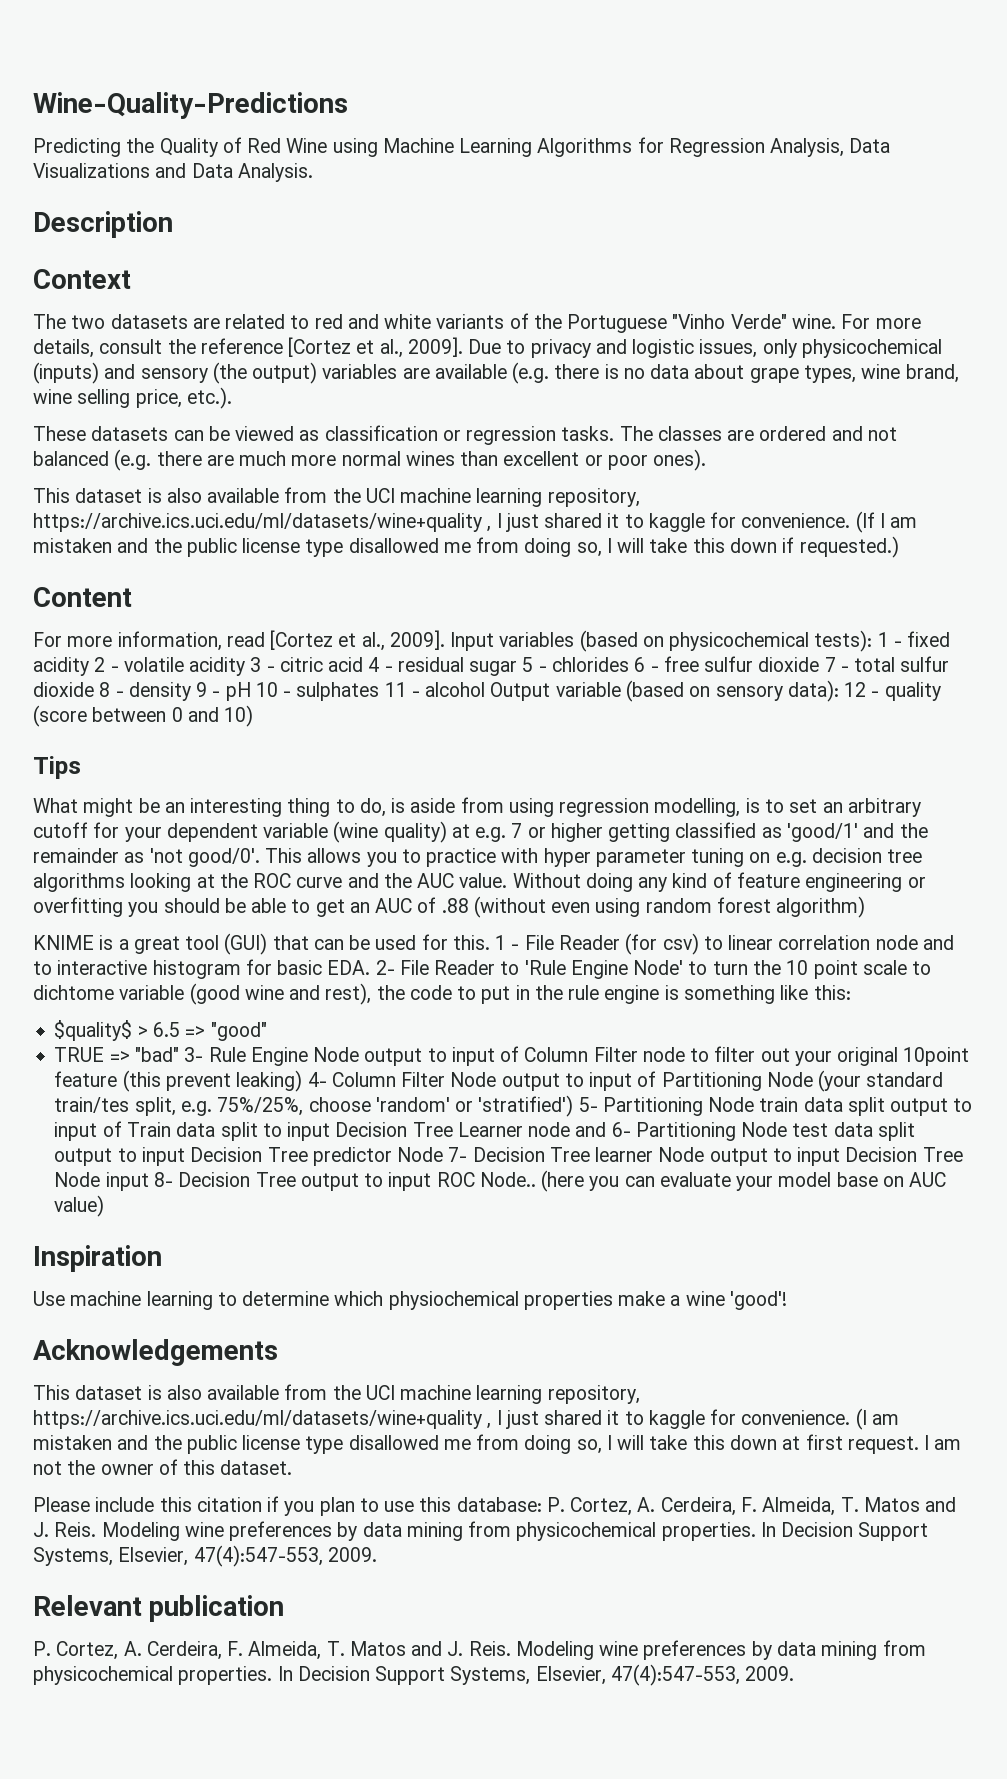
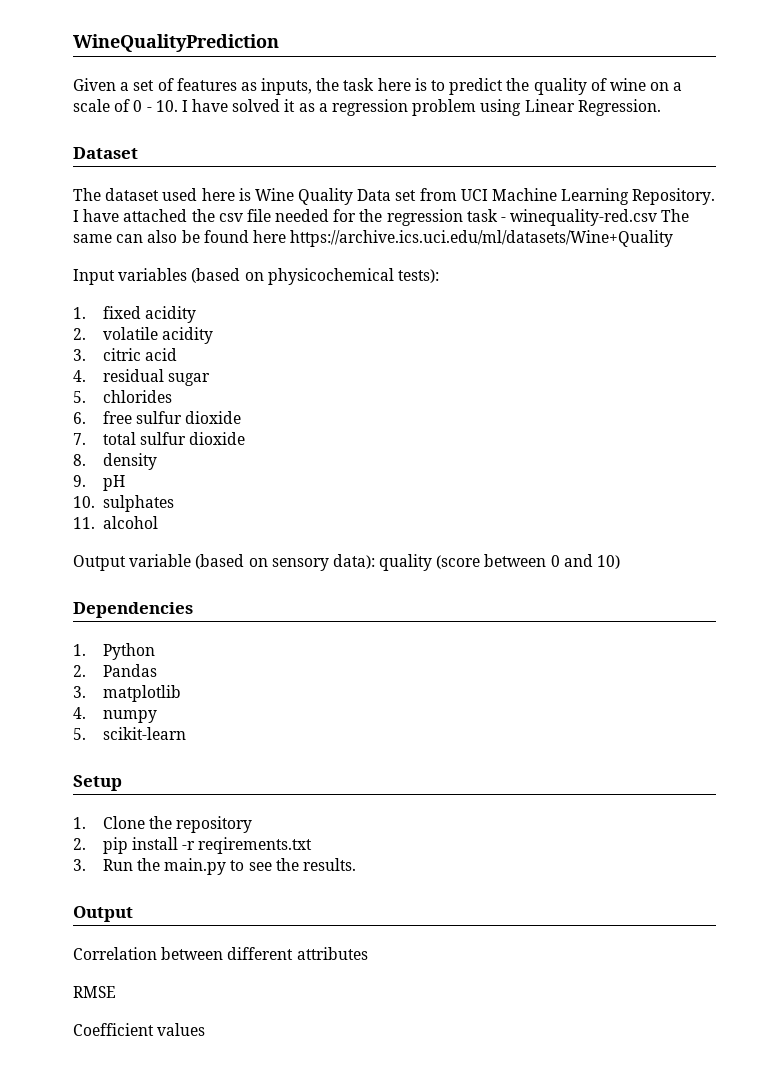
- Wine-Quality-Predictions
- Predicting the Quality of Red Wine using Machine Learning Algorithms for Regression Analysis, Data Visualizations and Data Analysis.
- Description
- Context
- The two datasets are related to red and white variants of the Portuguese "Vinho Verde" wine. For more details, consult the reference [Cortez et al., 2009]. Due to privacy and logistic issues, only physicochemical (inputs) and sensory (the output) variables are available (e.g. there is no data about grape types, wine brand, wine selling price, etc.).
- These datasets can be viewed as classification or regression tasks. The classes are ordered and not balanced (e.g. there are much more normal wines than excellent or poor ones).
- This dataset is also available from the UCI machine learning repository, https://archive.ics.uci.edu/ml/datasets/wine+quality , I just shared it to kaggle for convenience. (If I am mistaken and the public license type disallowed me from doing so, I will take this down if requested.)
- Content
- For more information, read [Cortez et al., 2009]. Input variables (based on physicochemical tests): 1 - fixed acidity 2 - volatile acidity 3 - citric acid 4 - residual sugar 5 - chlorides 6 - free sulfur dioxide 7 - total sulfur dioxide 8 - density 9 - pH 10 - sulphates 11 - alcohol Output variable (based on sensory data): 12 - quality (score between 0 and 10)
+ WineQualityPrediction
+ Given a set of features as inputs, the task here is to predict the quality of wine on a scale of 0 - 10. I have solved it as a regression problem using Linear Regression.
+ Dataset
+ The dataset used here is Wine Quality Data set from UCI Machine Learning Repository. I have attached the csv file needed for the regression task - winequality-red.csv The same can also be found here https://archive.ics.uci.edu/ml/datasets/Wine+Quality
+ Input variables (based on physicochemical tests):
+ 1. fixed acidity
+ 2. volatile acidity
+ 3. citric acid
+ 4. residual sugar
+ 5. chlorides
+ 6. free sulfur dioxide
+ 7. total sulfur dioxide
+ 8. density
+ 9. pH
+ 10. sulphates
+ 11. alcohol
+ Output variable (based on sensory data): quality (score between 0 and 10)
- Tips
- What might be an interesting thing to do, is aside from using regression modelling, is to set an arbitrary cutoff for your dependent variable (wine quality) at e.g. 7 or higher getting classified as 'good/1' and the remainder as 'not good/0'. This allows you to practice with hyper parameter tuning on e.g. decision tree algorithms looking at the ROC curve and the AUC value. Without doing any kind of feature engineering or overfitting you should be able to get an AUC of .88 (without even using random forest algorithm)
- KNIME is a great tool (GUI) that can be used for this. 1 - File Reader (for csv) to linear correlation node and to interactive histogram for basic EDA. 2- File Reader to 'Rule Engine Node' to turn the 10 point scale to dichtome variable (good wine and rest), the code to put in the rule engine is something like this:
- $quality$ > 6.5 => "good"
- TRUE => "bad" 3- Rule Engine Node output to input of Column Filter node to filter out your original 10point feature (this prevent leaking) 4- Column Filter Node output to input of Partitioning Node (your standard train/tes split, e.g. 75%/25%, choose 'random' or 'stratified') 5- Partitioning Node train data split output to input of Train data split to input Decision Tree Learner node and 6- Partitioning Node test data split output to input Decision Tree predictor Node 7- Decision Tree learner Node output to input Decision Tree Node input 8- Decision Tree output to input ROC Node.. (here you can evaluate your model base on AUC value)
- Inspiration
- Use machine learning to determine which physiochemical properties make a wine 'good'!
- Acknowledgements
- This dataset is also available from the UCI machine learning repository, https://archive.ics.uci.edu/ml/datasets/wine+quality , I just shared it to kaggle for convenience. (I am mistaken and the public license type disallowed me from doing so, I will take this down at first request. I am not the owner of this dataset.
- Please include this citation if you plan to use this database: P. Cortez, A. Cerdeira, F. Almeida, T. Matos and J. Reis. Modeling wine preferences by data mining from physicochemical properties. In Decision Support Systems, Elsevier, 47(4):547-553, 2009.
- Relevant publication
- P. Cortez, A. Cerdeira, F. Almeida, T. Matos and J. Reis. Modeling wine preferences by data mining from physicochemical properties. In Decision Support Systems, Elsevier, 47(4):547-553, 2009.
+ Dependencies
+ 1. Python
+ 2. Pandas
+ 3. matplotlib
+ 4. numpy
+ 5. scikit-learn
+ Setup
+ 1. Clone the repository
+ 2. pip install -r reqirements.txt
+ 3. Run the main.py to see the results.
+ Output
+ Correlation between different attributes
+ RMSE
+ Coefficient values

